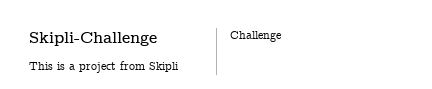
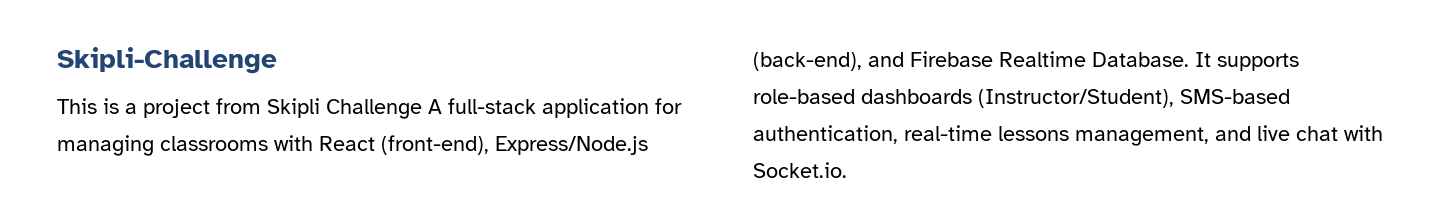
- This is a project from Skipli Challenge
+ This is a project from Skipli Challenge A full-stack application for managing classrooms with React (front-end), Express/Node.js (back-end), and Firebase Realtime Database. It supports role-based dashboards (Instructor/Student), SMS-based authentication, real-time lessons management, and live chat with Socket.io.

